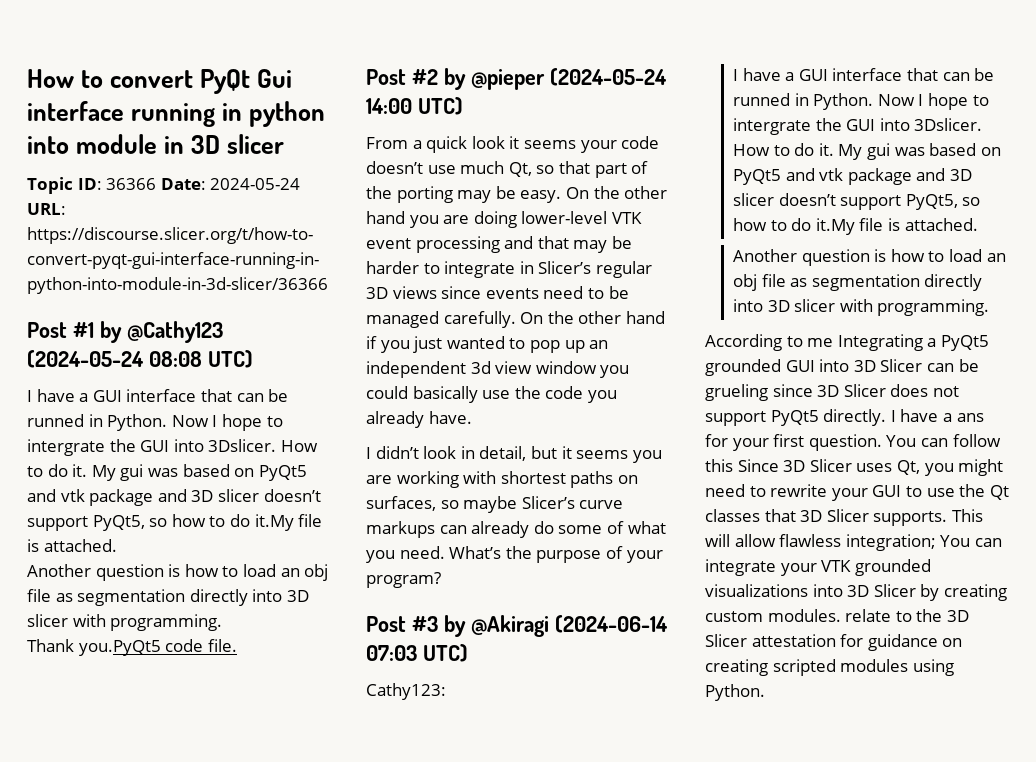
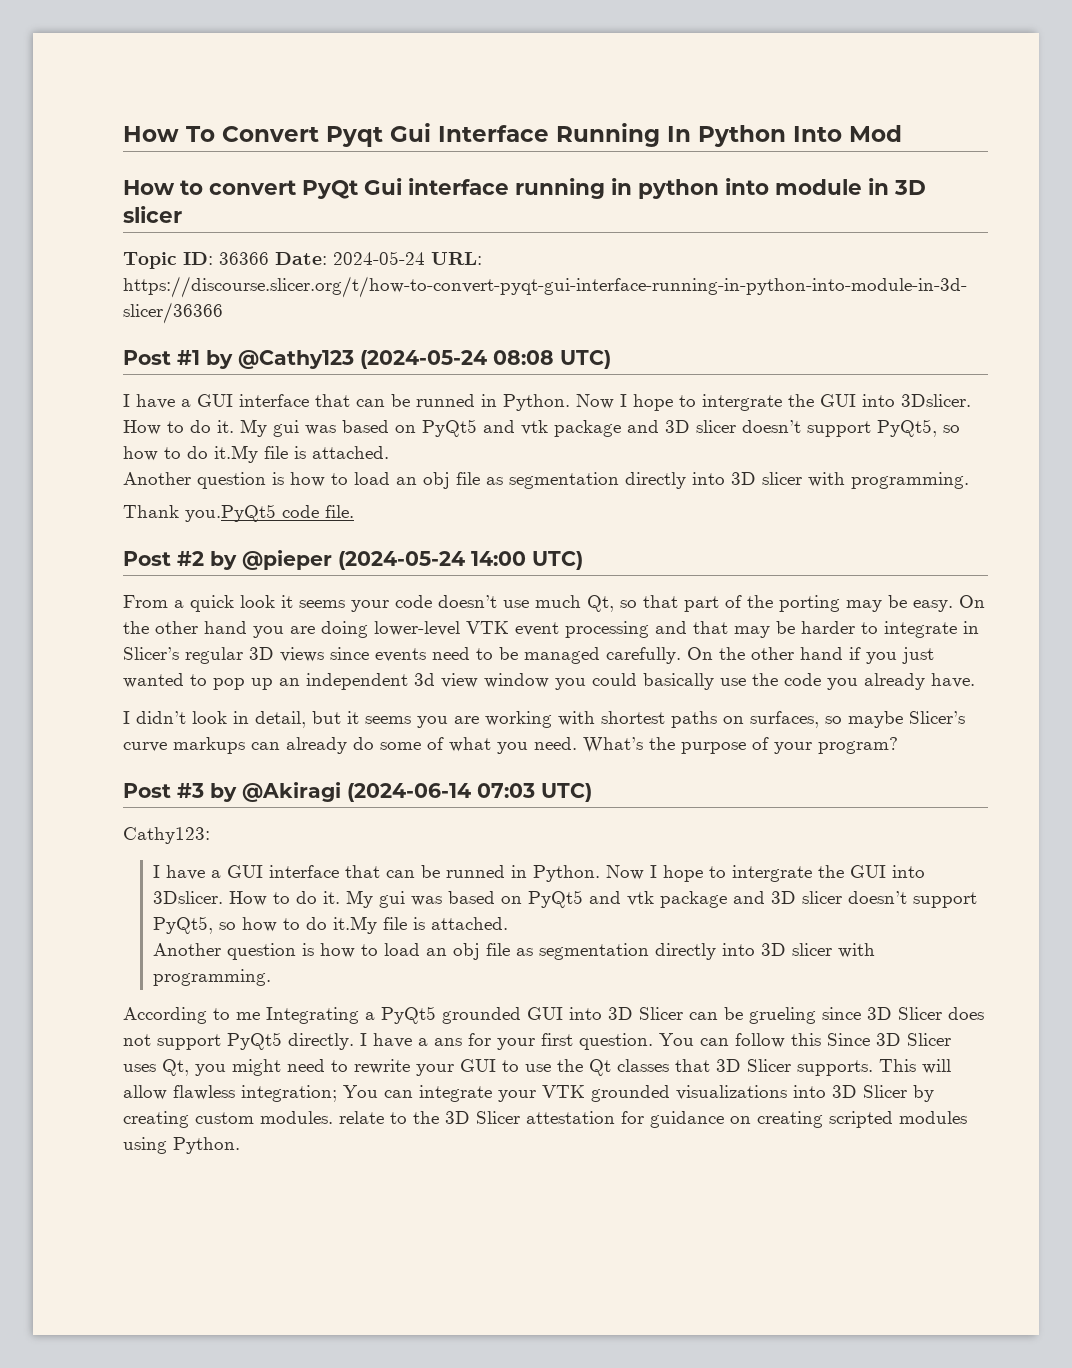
+ How To Convert Pyqt Gui Interface Running In Python Into Mod

